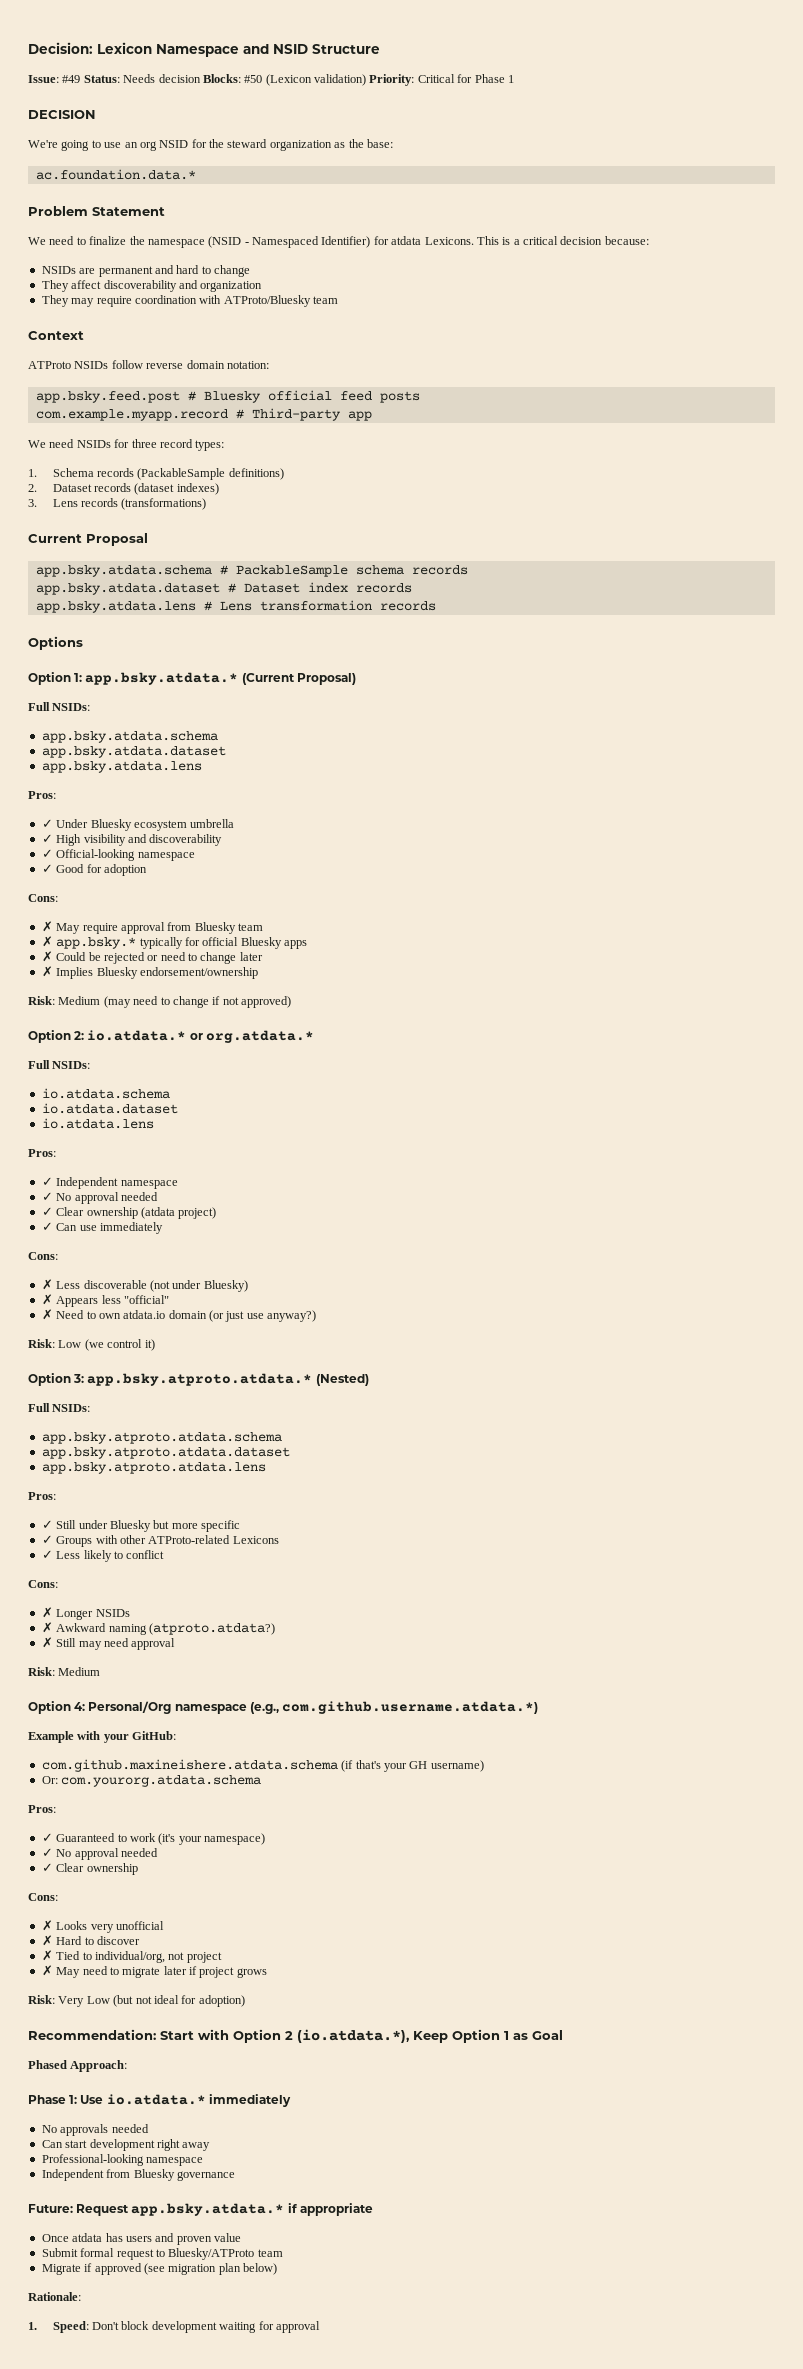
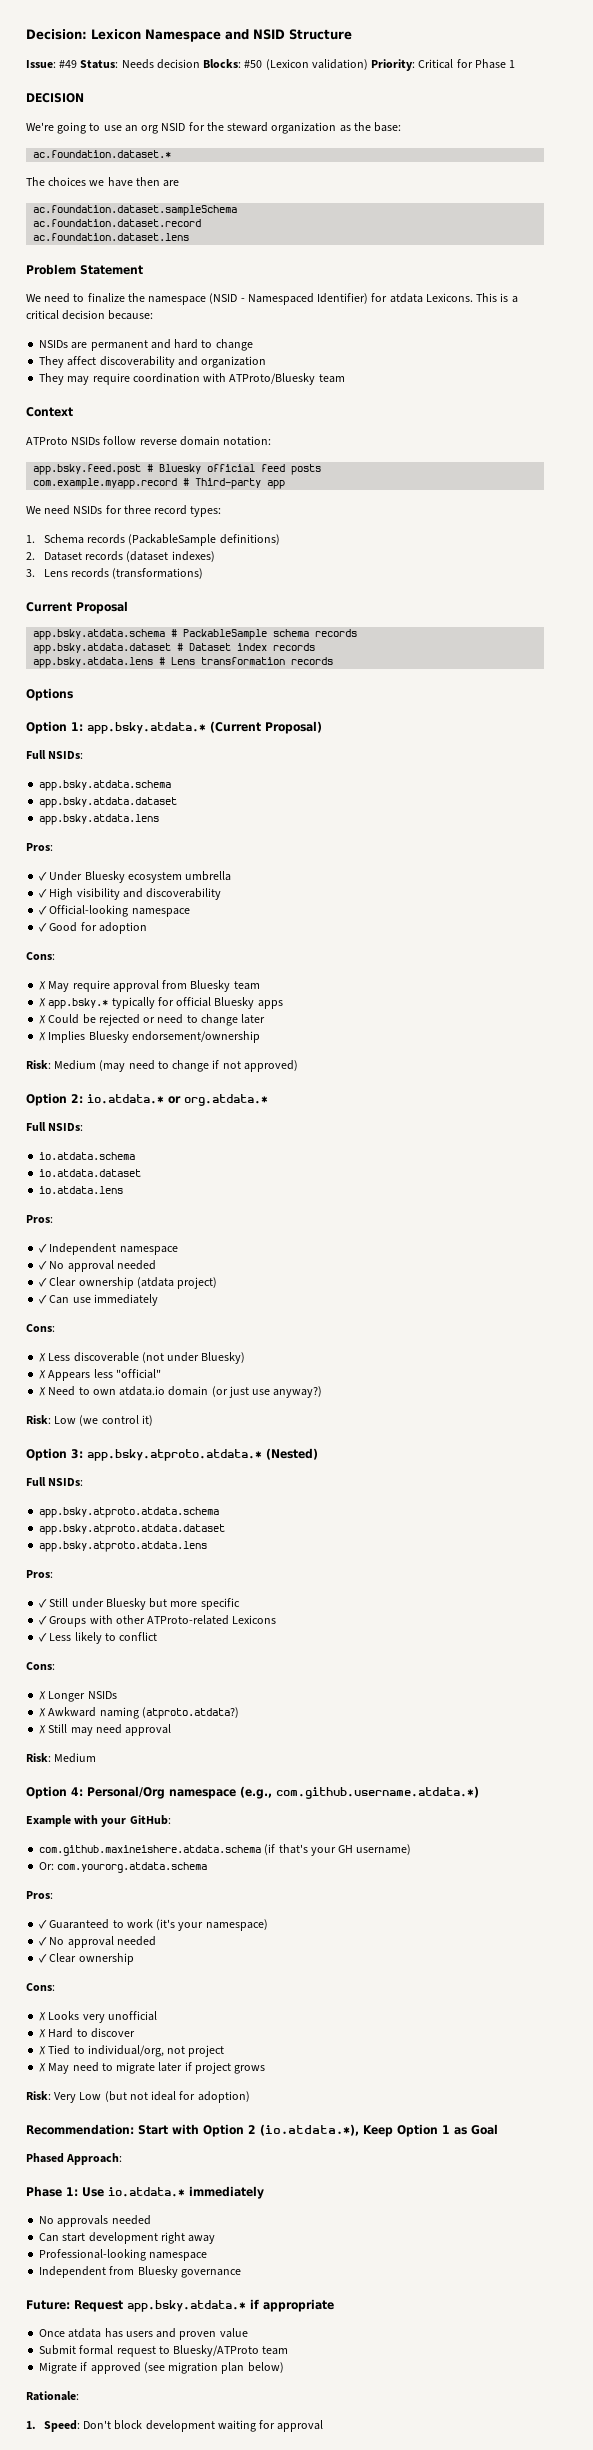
- ac.foundation.data.*
+ ac.foundation.dataset.*
+ The choices we have then are
+ ac.foundation.dataset.sampleSchema
+ ac.foundation.dataset.record
+ ac.foundation.dataset.lens

